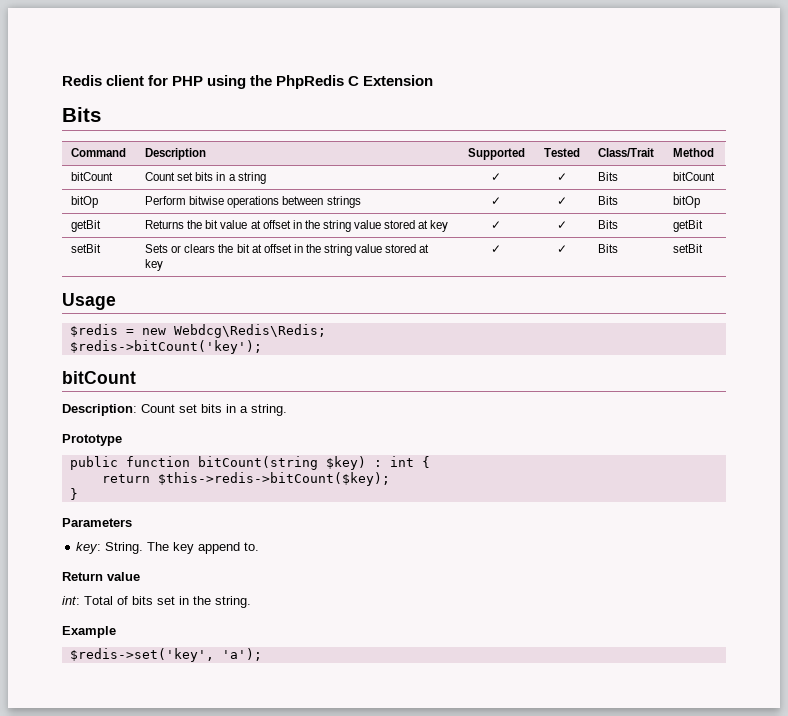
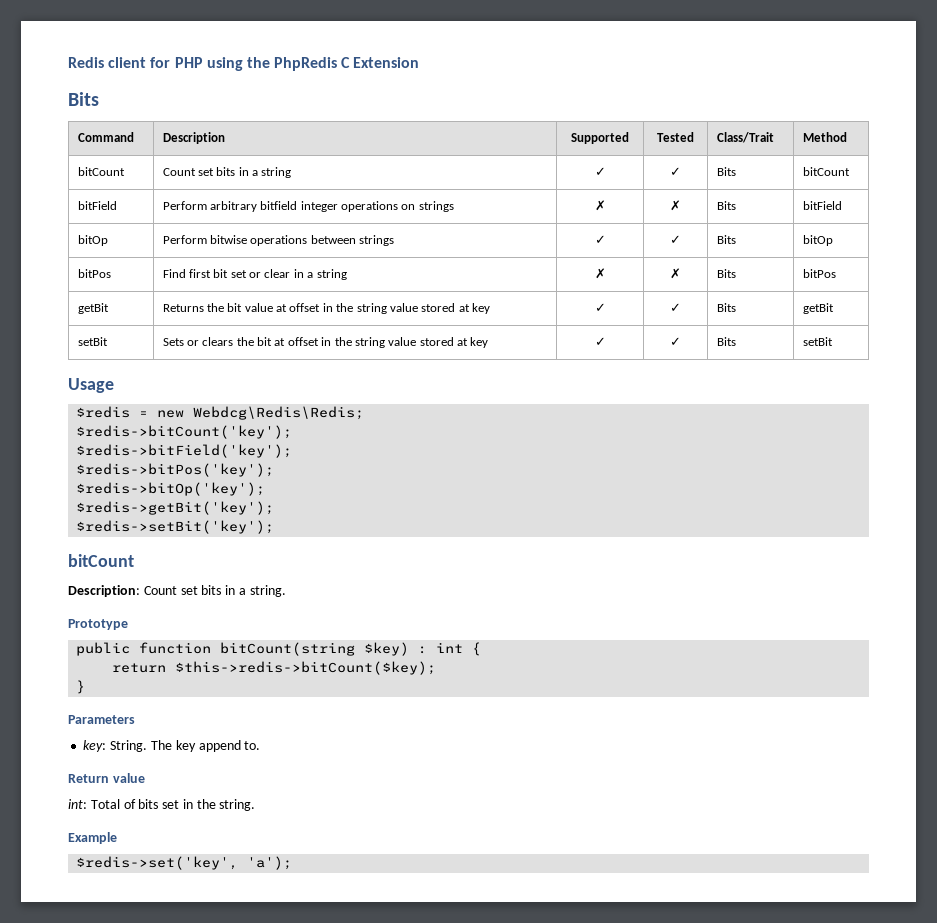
+ bitField | Perform arbitrary bitfield integer operations on strings | ✗ | ✗ | Bits | bitField
+ bitPos | Find first bit set or clear in a string | ✗ | ✗ | Bits | bitPos
+ $redis->bitField('key');
+ $redis->bitPos('key');
+ $redis->bitOp('key');
+ $redis->getBit('key');
+ $redis->setBit('key');

